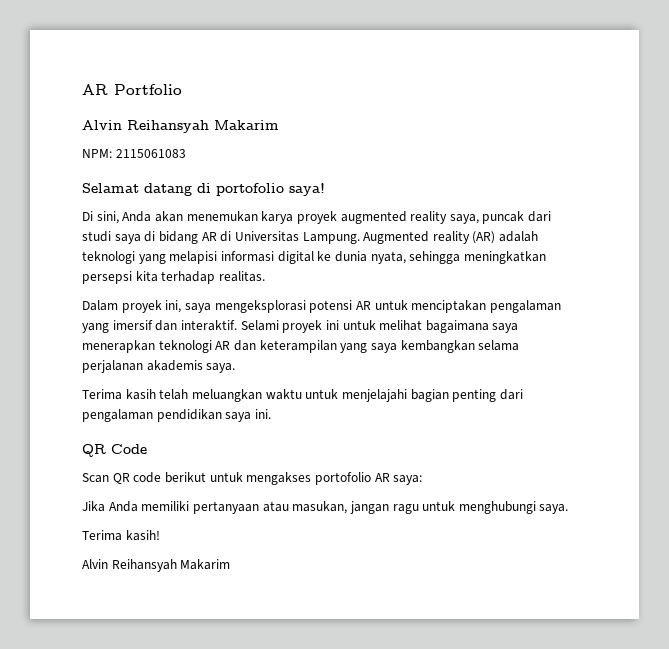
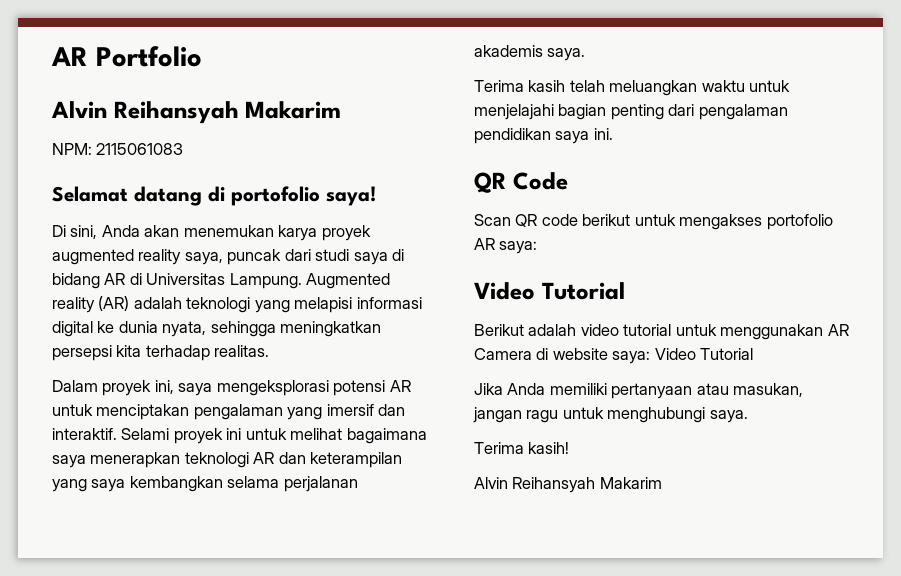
  Scan QR code berikut untuk mengakses portofolio AR saya:
+ Video Tutorial
+ Berikut adalah video tutorial untuk menggunakan AR Camera di website saya: Video Tutorial

